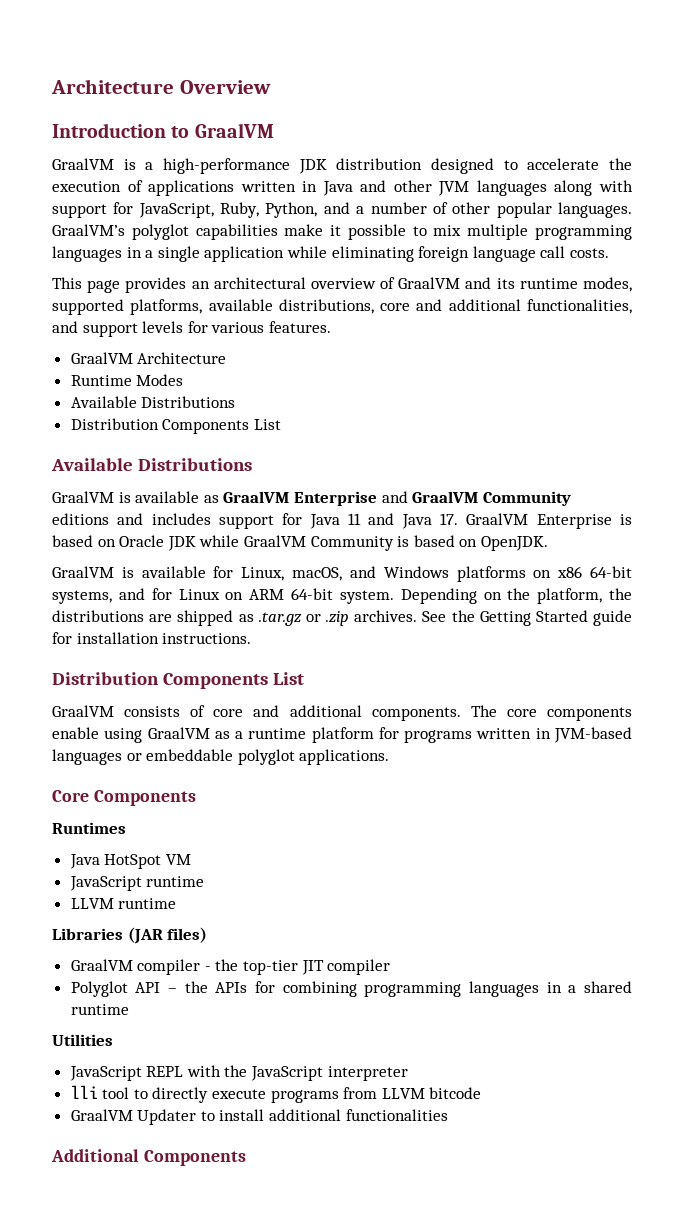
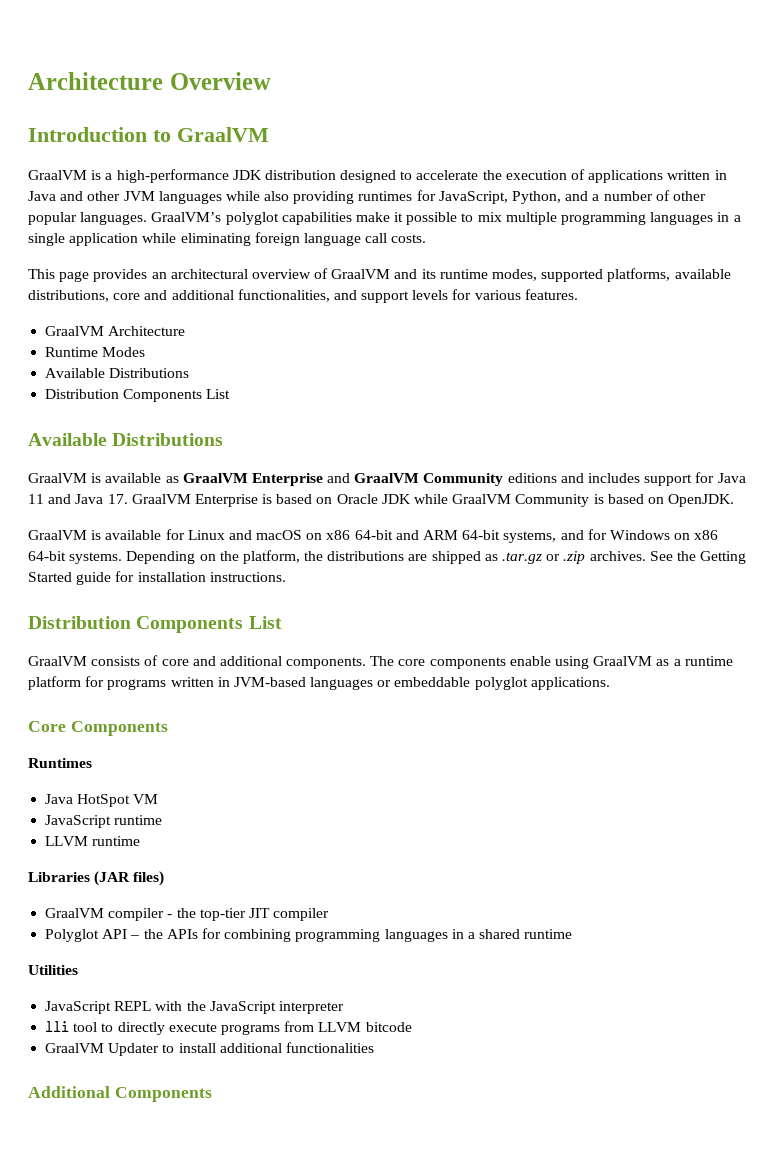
- GraalVM is a high-performance JDK distribution designed to accelerate the execution of applications written in Java and other JVM languages along with support for JavaScript, Ruby, Python, and a number of other popular languages.
+ GraalVM is a high-performance JDK distribution designed to accelerate the execution of applications written in Java and other JVM languages while also providing runtimes for JavaScript, Python, and a number of other popular languages.
- GraalVM is available for Linux, macOS, and Windows platforms on x86 64-bit systems, and for Linux on ARM 64-bit system.
+ GraalVM is available for Linux and macOS on x86 64-bit and ARM 64-bit systems, and for Windows on x86 64-bit systems.

